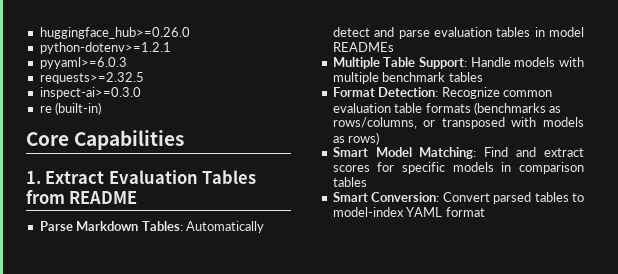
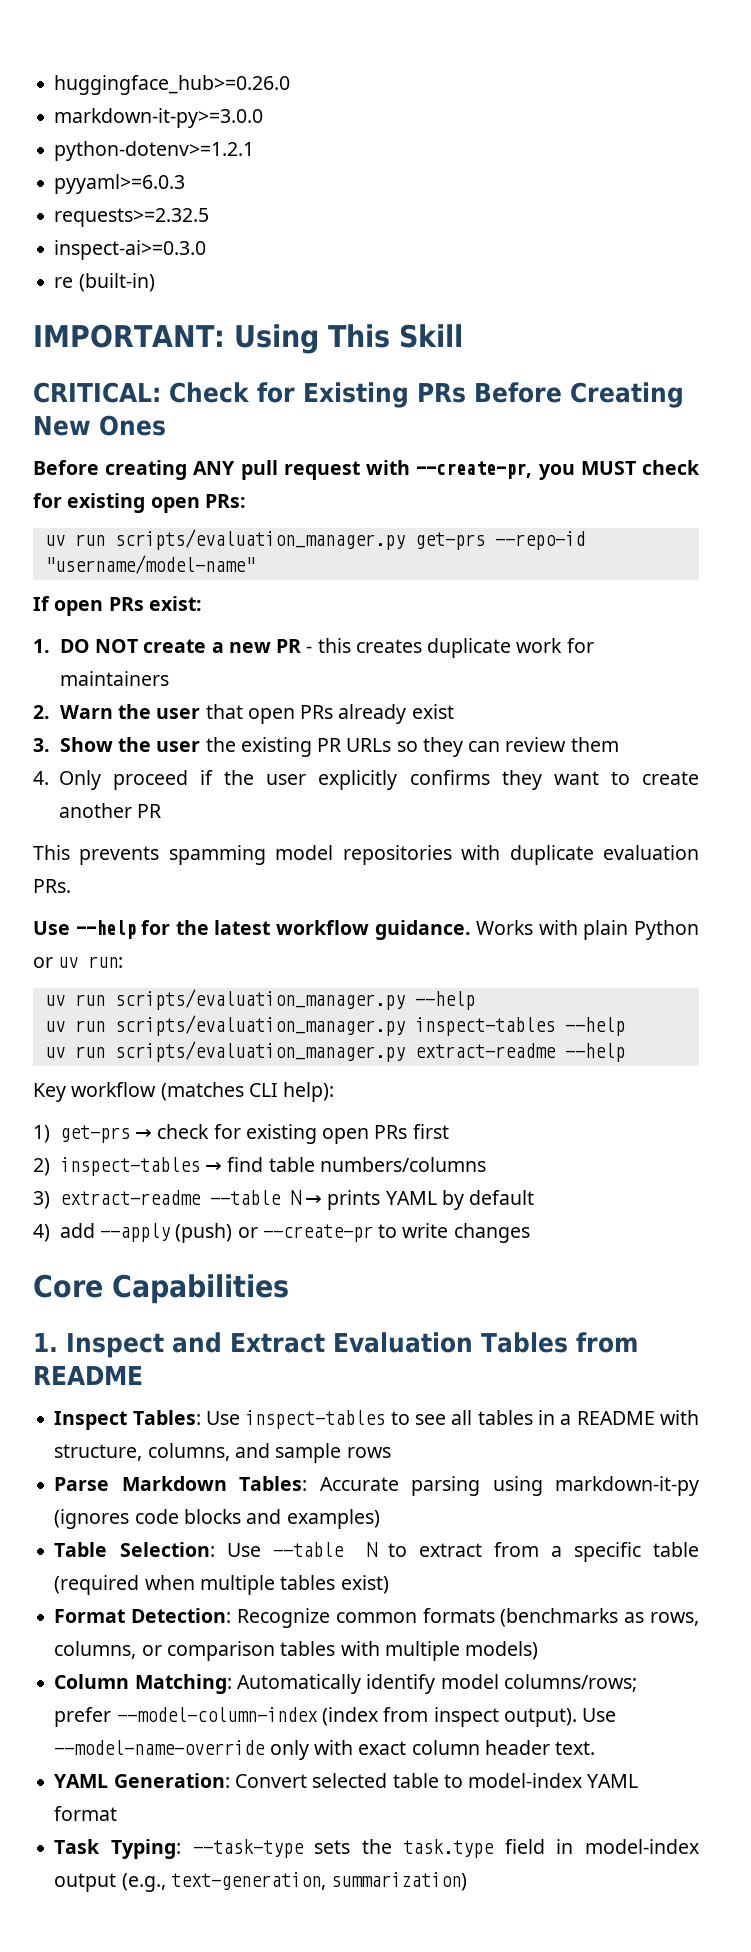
+ markdown-it-py>=3.0.0
+ IMPORTANT: Using This Skill
+ CRITICAL: Check for Existing PRs Before Creating New Ones
+ Before creating ANY pull request with --create-pr, you MUST check for existing open PRs:
+ uv run scripts/evaluation_manager.py get-prs --repo-id "username/model-name"
+ If open PRs exist:
+ 1. DO NOT create a new PR - this creates duplicate work for maintainers
+ 2. Warn the user that open PRs already exist
+ 3. Show the user the existing PR URLs so they can review them
+ 4. Only proceed if the user explicitly confirms they want to create another PR
+ This prevents spamming model repositories with duplicate evaluation PRs.
+ Use --help for the latest workflow guidance. Works with plain Python or uv run:
+ uv run scripts/evaluation_manager.py --help
+ uv run scripts/evaluation_manager.py inspect-tables --help
+ uv run scripts/evaluation_manager.py extract-readme --help
+ Key workflow (matches CLI help):
+ 1) get-prs → check for existing open PRs first
+ 2) inspect-tables → find table numbers/columns
+ 3) extract-readme --table N → prints YAML by default
+ 4) add --apply (push) or --create-pr to write changes
- 1. Extract Evaluation Tables from README
+ 1. Inspect and Extract Evaluation Tables from README
- Parse Markdown Tables: Automatically detect and parse evaluation tables in model READMEs
- Multiple Table Support: Handle models with multiple benchmark tables
+ Inspect Tables: Use inspect-tables to see all tables in a README with structure, columns, and sample rows
+ Parse Markdown Tables: Accurate parsing using markdown-it-py (ignores code blocks and examples)
+ Table Selection: Use --table N to extract from a specific table (required when multiple tables exist)
- Format Detection: Recognize common evaluation table formats (benchmarks as rows/columns, or transposed with models as rows)
- Smart Model Matching: Find and extract scores for specific models in comparison tables
- Smart Conversion: Convert parsed tables to model-index YAML format
+ Format Detection: Recognize common formats (benchmarks as rows, columns, or comparison tables with multiple models)
+ Column Matching: Automatically identify model columns/rows; prefer --model-column-index (index from inspect output). Use --model-name-override only with exact column header text.
+ YAML Generation: Convert selected table to model-index YAML format
+ Task Typing: --task-type sets the task.type field in model-index output (e.g., text-generation, summarization)

